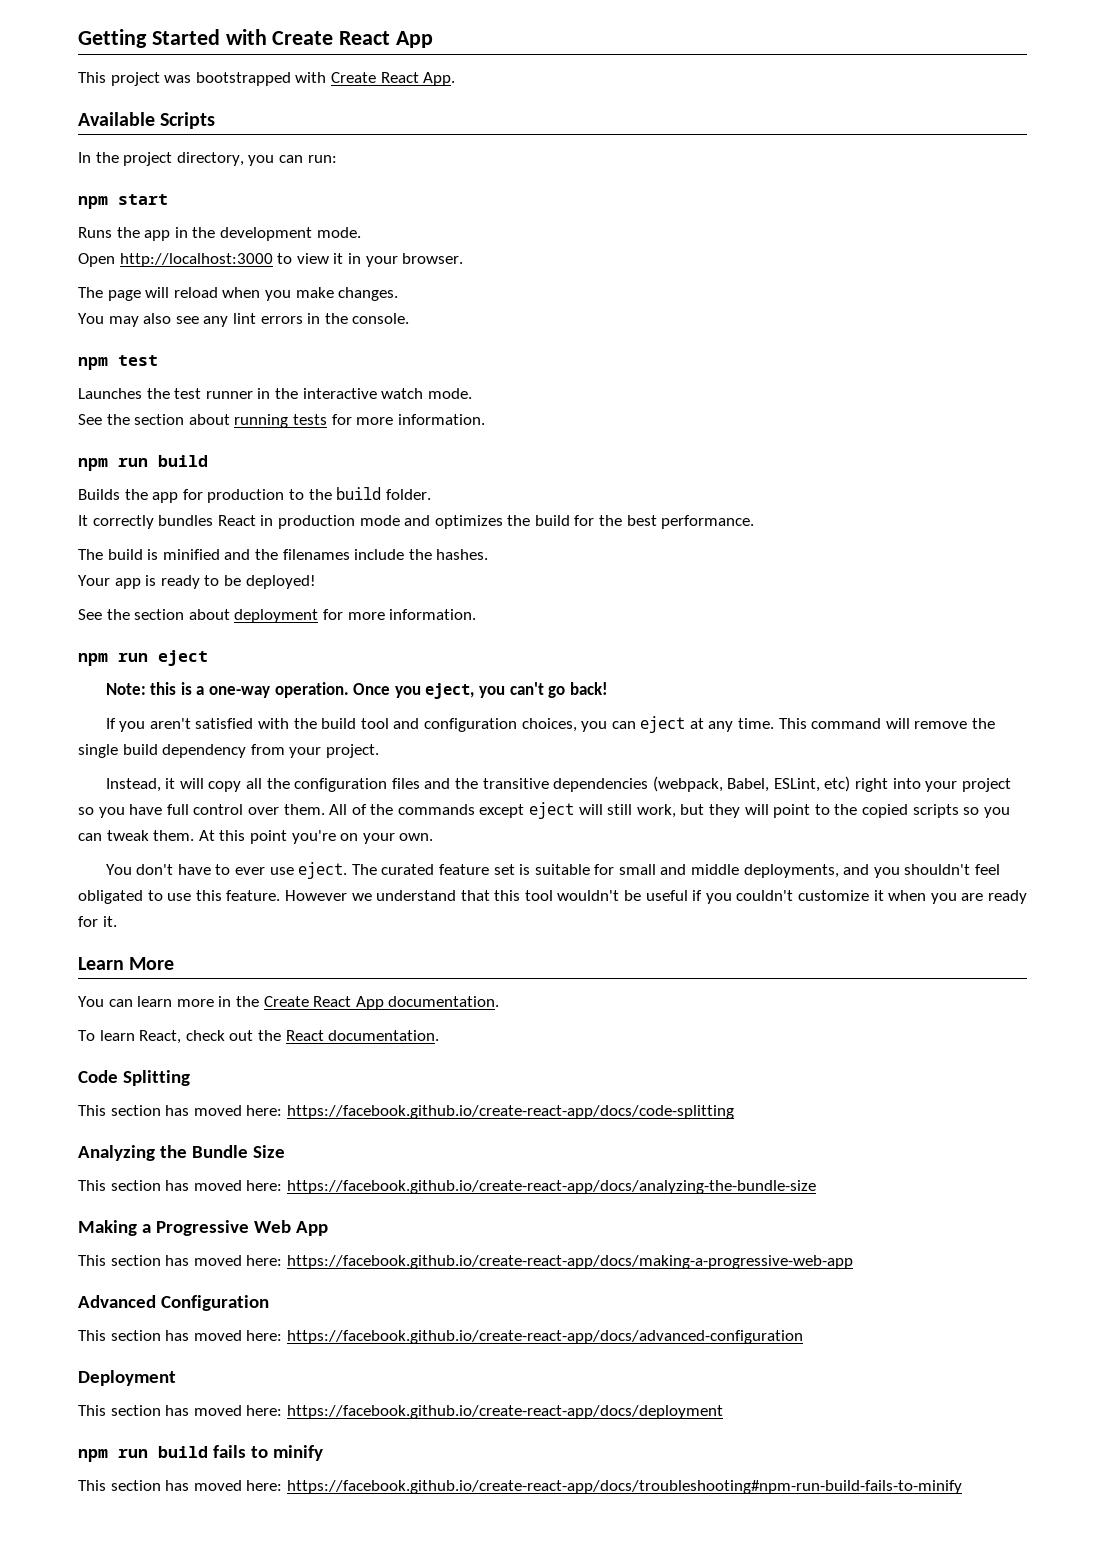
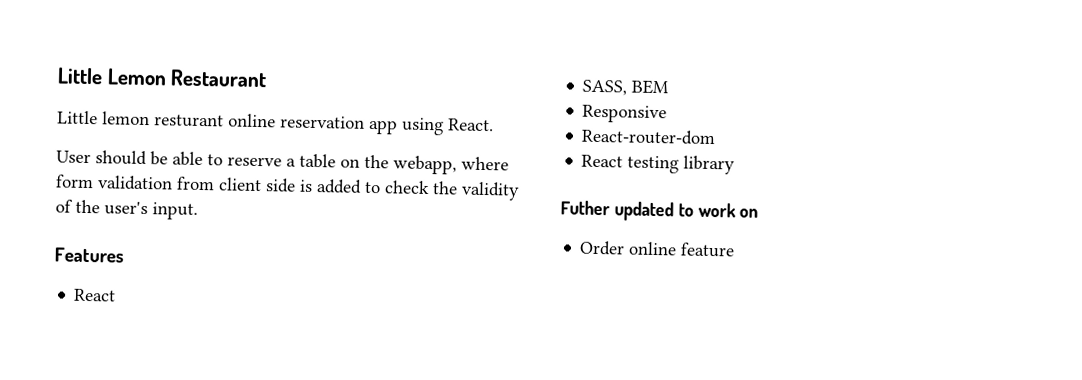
- Getting Started with Create React App
- This project was bootstrapped with Create React App.
- Available Scripts
- In the project directory, you can run:
- npm start
- Runs the app in the development mode.
- Open http://localhost:3000 to view it in your browser.
- The page will reload when you make changes.
- You may also see any lint errors in the console.
- npm test
- Launches the test runner in the interactive watch mode.
- See the section about running tests for more information.
- npm run build
- Builds the app for production to the build folder.
- It correctly bundles React in production mode and optimizes the build for the best performance.
- The build is minified and the filenames include the hashes.
- Your app is ready to be deployed!
- See the section about deployment for more information.
- npm run eject
- Note: this is a one-way operation. Once you eject, you can't go back!
- If you aren't satisfied with the build tool and configuration choices, you can eject at any time. This command will remove the single build dependency from your project.
- Instead, it will copy all the configuration files and the transitive dependencies (webpack, Babel, ESLint, etc) right into your project so you have full control over them. All of the commands except eject will still work, but they will point to the copied scripts so you can tweak them. At this point you're on your own.
- You don't have to ever use eject. The curated feature set is suitable for small and middle deployments, and you shouldn't feel obligated to use this feature. However we understand that this tool wouldn't be useful if you couldn't customize it when you are ready for it.
- Learn More
- You can learn more in the Create React App documentation.
- To learn React, check out the React documentation.
- Code Splitting
- This section has moved here: https://facebook.github.io/create-react-app/docs/code-splitting
- Analyzing the Bundle Size
- This section has moved here: https://facebook.github.io/create-react-app/docs/analyzing-the-bundle-size
- Making a Progressive Web App
- This section has moved here: https://facebook.github.io/create-react-app/docs/making-a-progressive-web-app
- Advanced Configuration
- This section has moved here: https://facebook.github.io/create-react-app/docs/advanced-configuration
- Deployment
- This section has moved here: https://facebook.github.io/create-react-app/docs/deployment
- npm run build fails to minify
- This section has moved here: https://facebook.github.io/create-react-app/docs/troubleshooting#npm-run-build-fails-to-minify
+ Little Lemon Restaurant
+ Little lemon resturant online reservation app using React.
+ User should be able to reserve a table on the webapp, where form validation from client side is added to check the validity of the user's input.
+ Features
+ React
+ SASS, BEM
+ Responsive
+ React-router-dom
+ React testing library
+ Futher updated to work on
+ Order online feature

